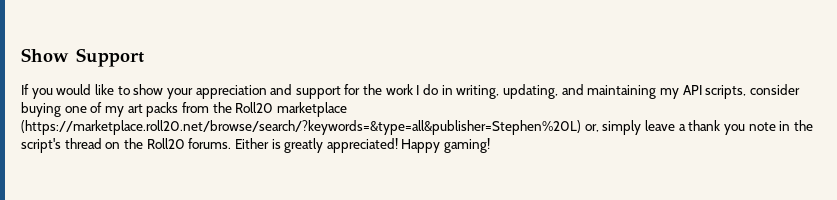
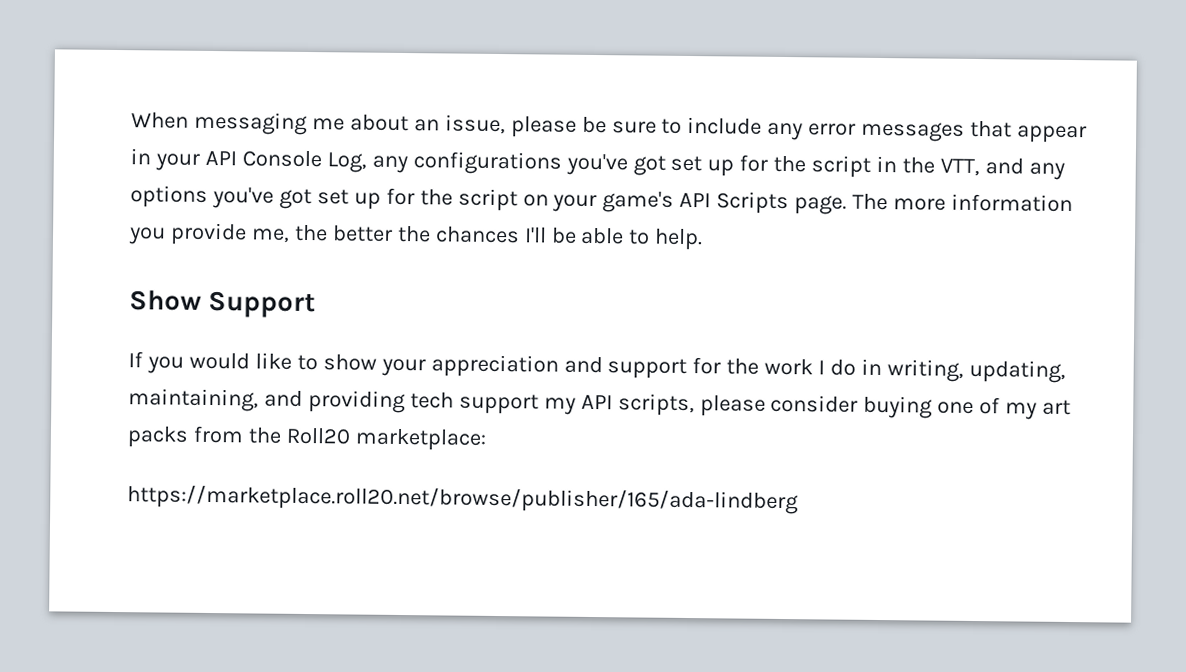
+ When messaging me about an issue, please be sure to include any error messages that appear in your API Console Log, any configurations you've got set up for the script in the VTT, and any options you've got set up for the script on your game's API Scripts page. The more information you provide me, the better the chances I'll be able to help.
- If you would like to show your appreciation and support for the work I do in writing, updating, and maintaining my API scripts, consider buying one of my art packs from the Roll20 marketplace (https://marketplace.roll20.net/browse/search/?keywords=&type=all&publisher=Stephen%20L) or, simply leave a thank you note in the script's thread on the Roll20 forums. Either is greatly appreciated! Happy gaming!
+ If you would like to show your appreciation and support for the work I do in writing, updating, maintaining, and providing tech support my API scripts, please consider buying one of my art packs from the Roll20 marketplace:
+ https://marketplace.roll20.net/browse/publisher/165/ada-lindberg

